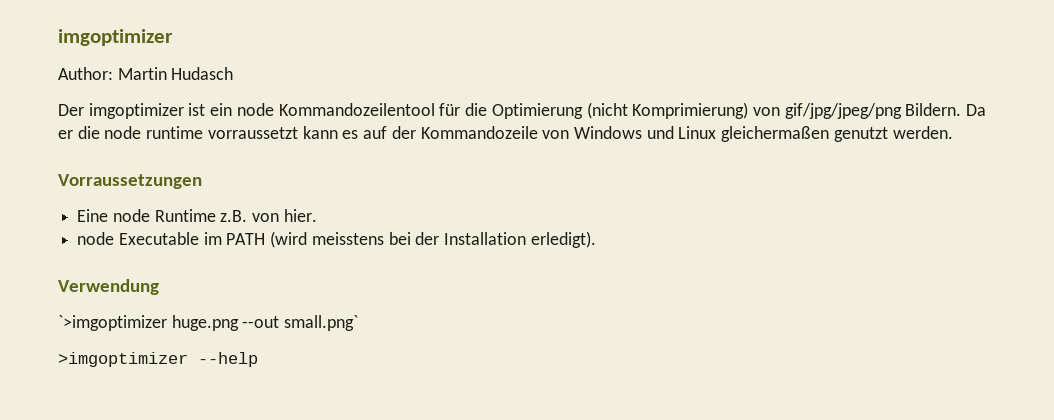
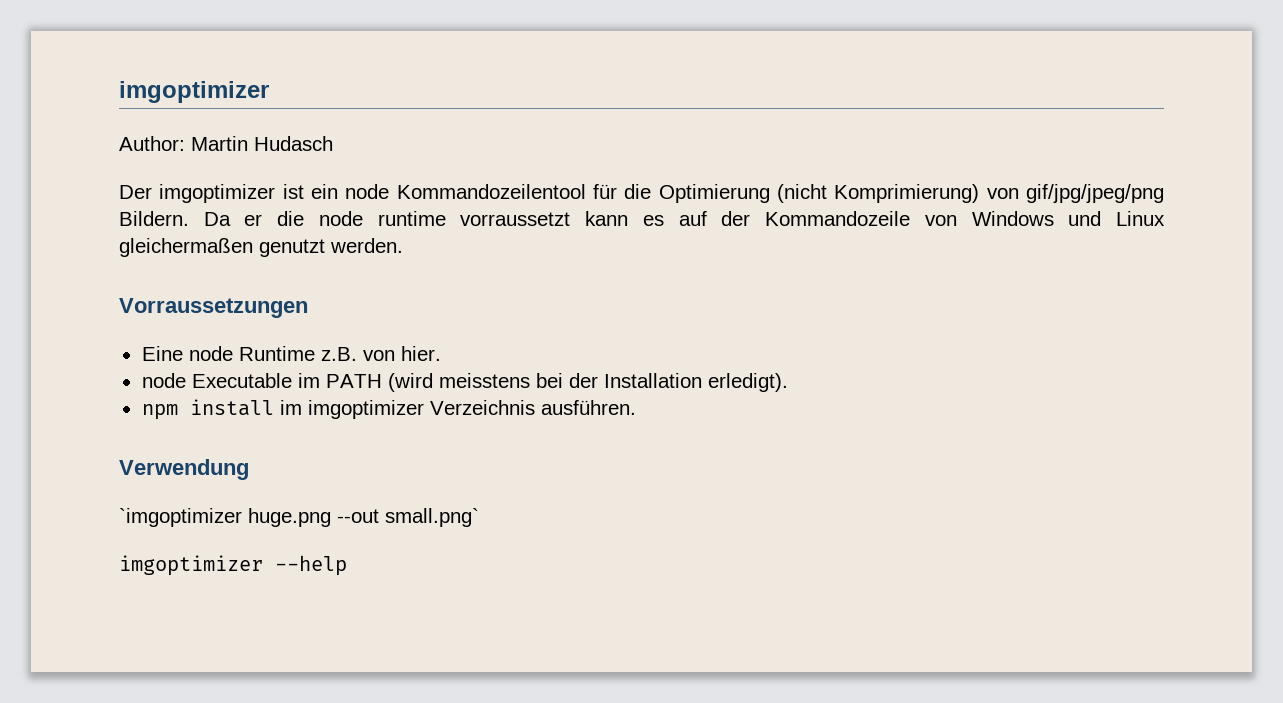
+ npm install im imgoptimizer Verzeichnis ausführen.
- `>imgoptimizer huge.png --out small.png`
+ `imgoptimizer huge.png --out small.png`
- >imgoptimizer --help
+ imgoptimizer --help

